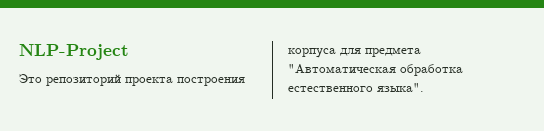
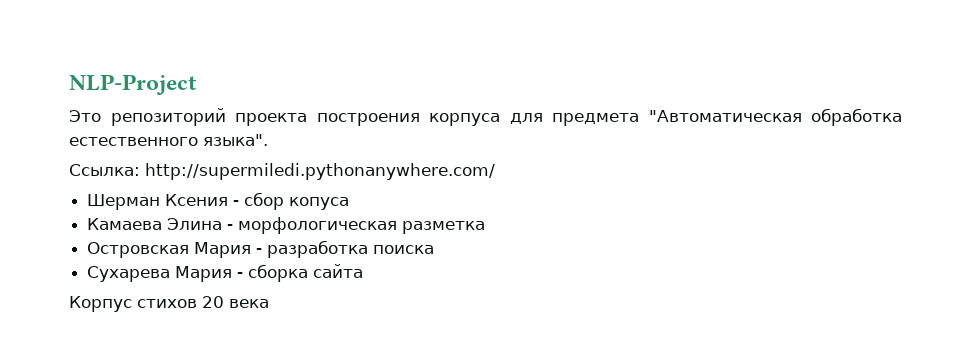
+ Ссылка: http://supermiledi.pythonanywhere.com/
+ Шерман Ксения - сбор копуса
+ Камаева Элина - морфологическая разметка
+ Островская Мария - разработка поиска
+ Сухарева Мария - сборка сайта
+ Корпус стихов 20 века

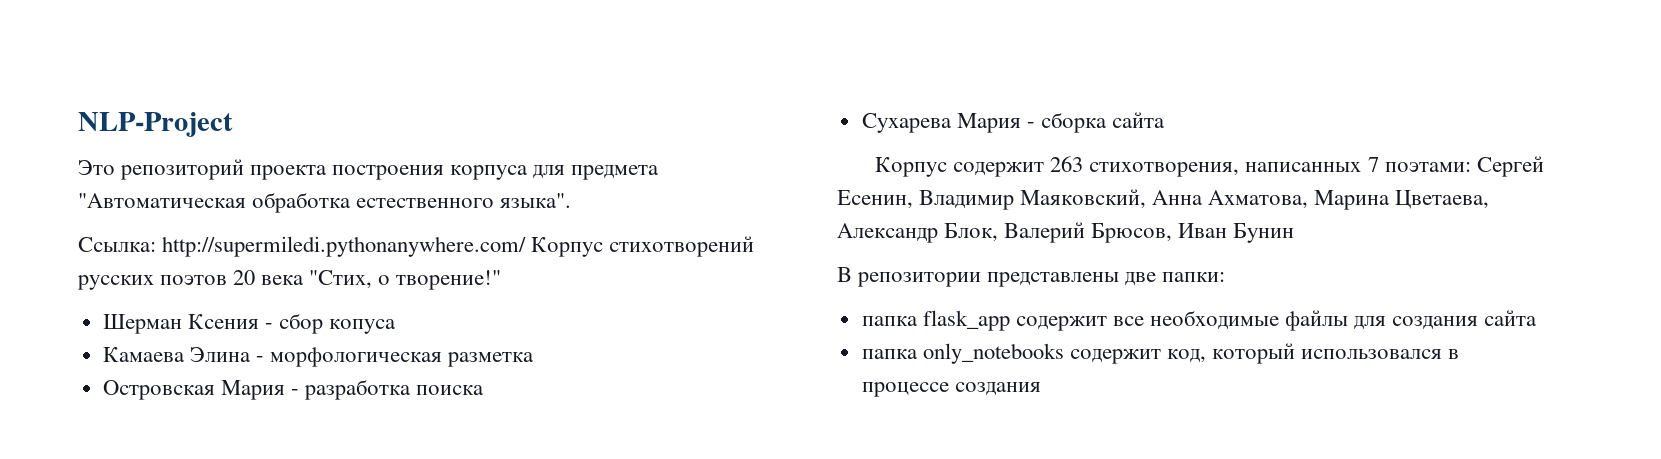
- Ссылка: http://supermiledi.pythonanywhere.com/
+ Ссылка: http://supermiledi.pythonanywhere.com/ Корпус стихотворений русских поэтов 20 века "Стих, о творение!"
- Корпус стихов 20 века
+ Корпус содержит 263 стихотворения, написанных 7 поэтами: Сергей Есенин, Владимир Маяковский, Анна Ахматова, Марина Цветаева, Александр Блок, Валерий Брюсов, Иван Бунин
+ В репозитории представлены две папки:
+ папка flask_app содержит все необходимые файлы для создания сайта
+ папка only_notebooks содержит код, который использовался в процессе создания

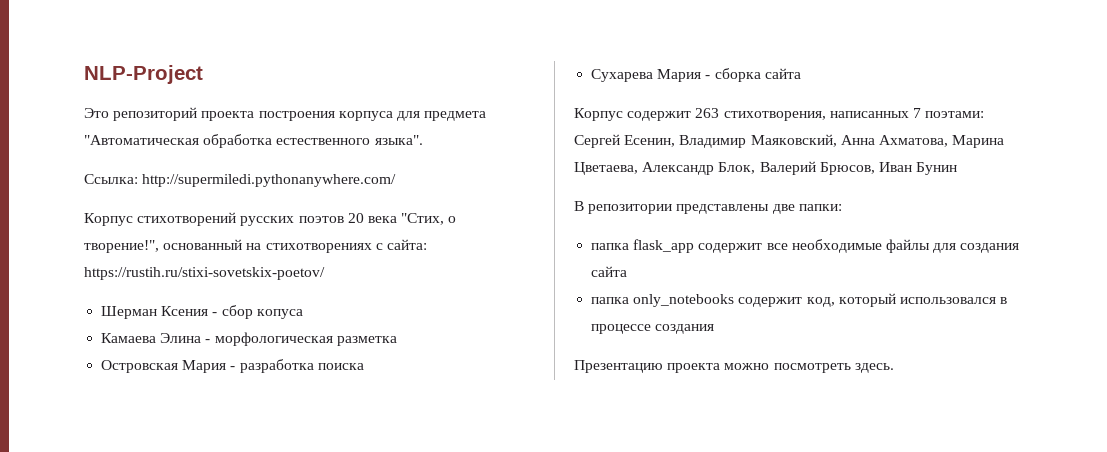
- Ссылка: http://supermiledi.pythonanywhere.com/ Корпус стихотворений русских поэтов 20 века "Стих, о творение!"
+ Ссылка: http://supermiledi.pythonanywhere.com/
+ Корпус стихотворений русских поэтов 20 века "Стих, о творение!", основанный на стихотворениях с сайта: https://rustih.ru/stixi-sovetskix-poetov/
+ Презентацию проекта можно посмотреть здесь.

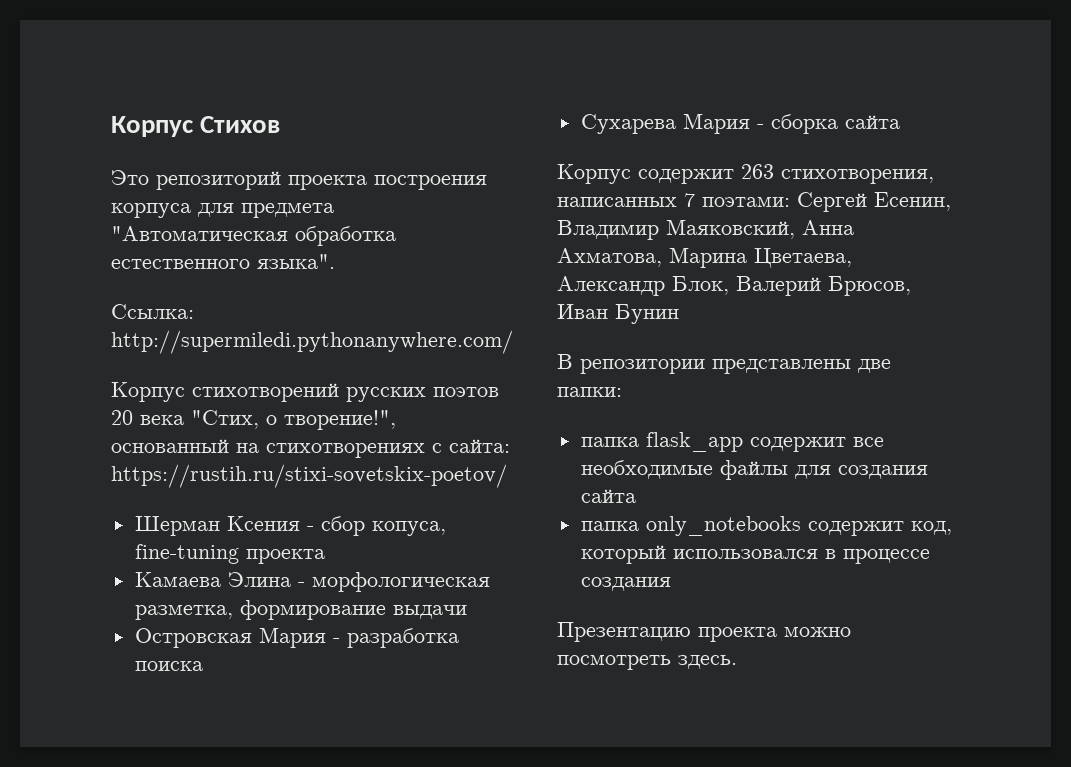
- NLP-Project
+ Корпус Стихов
- Шерман Ксения - сбор копуса
+ Шерман Ксения - сбор копуса, fine-tuning проекта
- Камаева Элина - морфологическая разметка
+ Камаева Элина - морфологическая разметка, формирование выдачи

